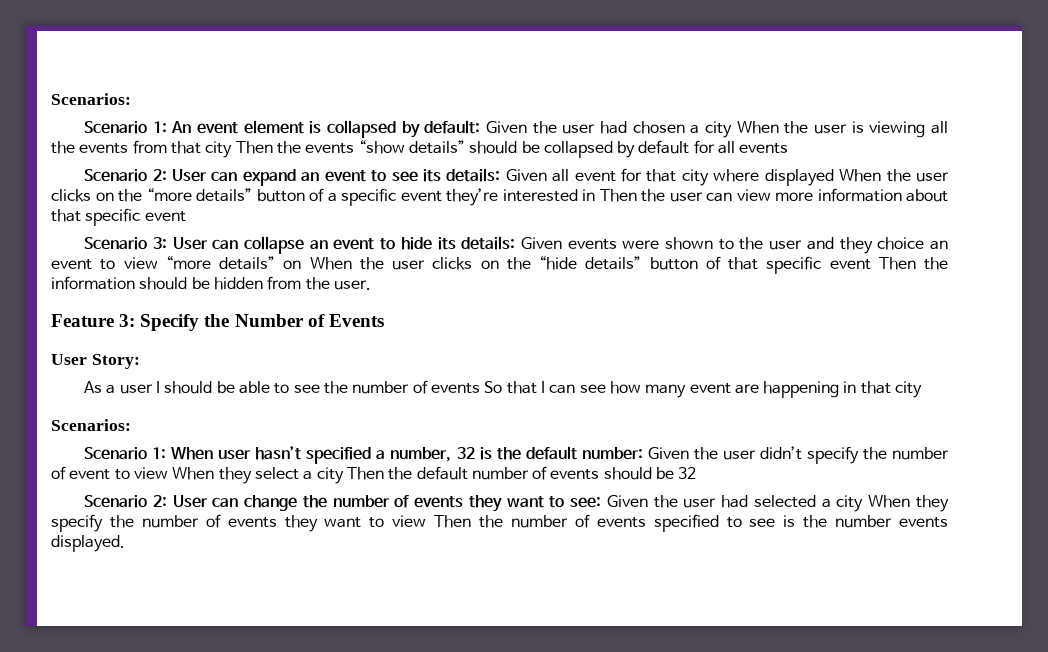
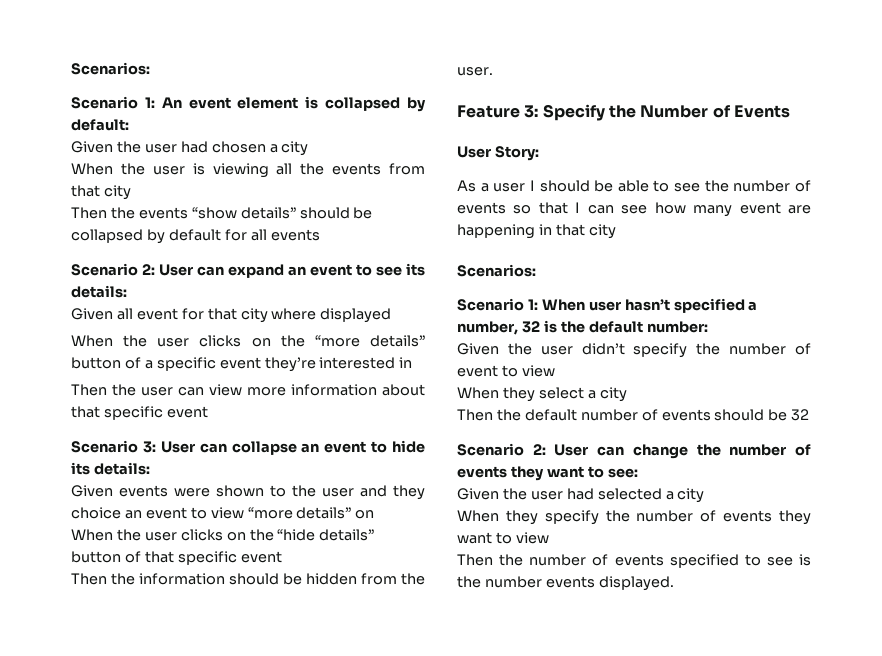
- Scenario 1: An event element is collapsed by default: Given the user had chosen a city When the user is viewing all the events from that city Then the events “show details” should be collapsed by default for all events
+ Scenario 1: An event element is collapsed by default:
+ Given the user had chosen a city
+ When the user is viewing all the events from that city
+ Then the events “show details” should be collapsed by default for all events
- Scenario 2: User can expand an event to see its details: Given all event for that city where displayed When the user clicks on the “more details” button of a specific event they’re interested in Then the user can view more information about that specific event
+ Scenario 2: User can expand an event to see its details:
+ Given all event for that city where displayed
+ When the user clicks on the “more details” button of a specific event they’re interested in
+ Then the user can view more information about that specific event
- Scenario 3: User can collapse an event to hide its details: Given events were shown to the user and they choice an event to view “more details” on When the user clicks on the “hide details” button of that specific event Then the information should be hidden from the user.
+ Scenario 3: User can collapse an event to hide its details:
+ Given events were shown to the user and they choice an event to view “more details” on
+ When the user clicks on the “hide details” button of that specific event
+ Then the information should be hidden from the user.
- As a user I should be able to see the number of events So that I can see how many event are happening in that city
+ As a user I should be able to see the number of events so that I can see how many event are happening in that city
- Scenario 1: When user hasn’t specified a number, 32 is the default number: Given the user didn’t specify the number of event to view When they select a city Then the default number of events should be 32
+ Scenario 1: When user hasn’t specified a number, 32 is the default number:
+ Given the user didn’t specify the number of event to view
+ When they select a city
+ Then the default number of events should be 32
- Scenario 2: User can change the number of events they want to see: Given the user had selected a city When they specify the number of events they want to view Then the number of events specified to see is the number events displayed.
+ Scenario 2: User can change the number of events they want to see:
+ Given the user had selected a city
+ When they specify the number of events they want to view
+ Then the number of events specified to see is the number events displayed.

